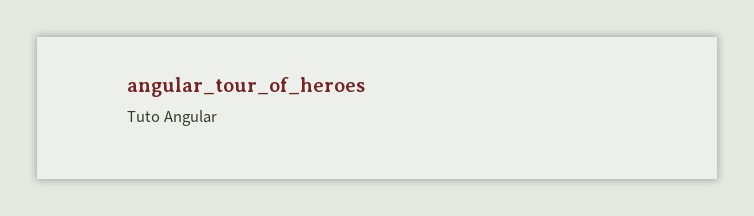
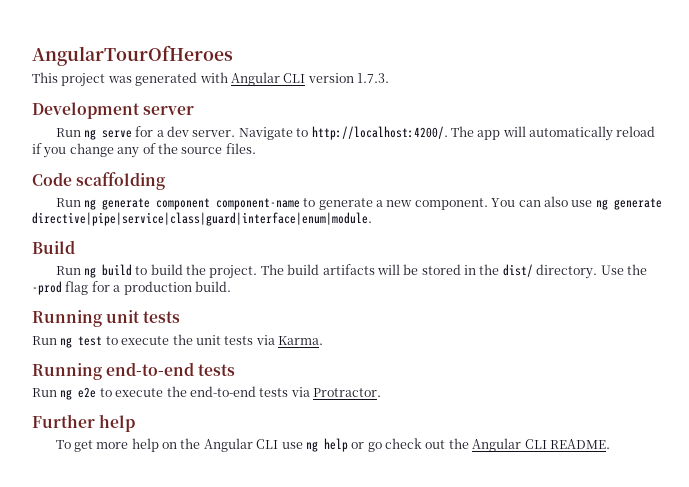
- angular_tour_of_heroes
- Tuto Angular
+ AngularTourOfHeroes
+ This project was generated with Angular CLI version 1.7.3.
+ Development server
+ Run ng serve for a dev server. Navigate to http://localhost:4200/. The app will automatically reload if you change any of the source files.
+ Code scaffolding
+ Run ng generate component component-name to generate a new component. You can also use ng generate directive|pipe|service|class|guard|interface|enum|module.
+ Build
+ Run ng build to build the project. The build artifacts will be stored in the dist/ directory. Use the -prod flag for a production build.
+ Running unit tests
+ Run ng test to execute the unit tests via Karma.
+ Running end-to-end tests
+ Run ng e2e to execute the end-to-end tests via Protractor.
+ Further help
+ To get more help on the Angular CLI use ng help or go check out the Angular CLI README.

